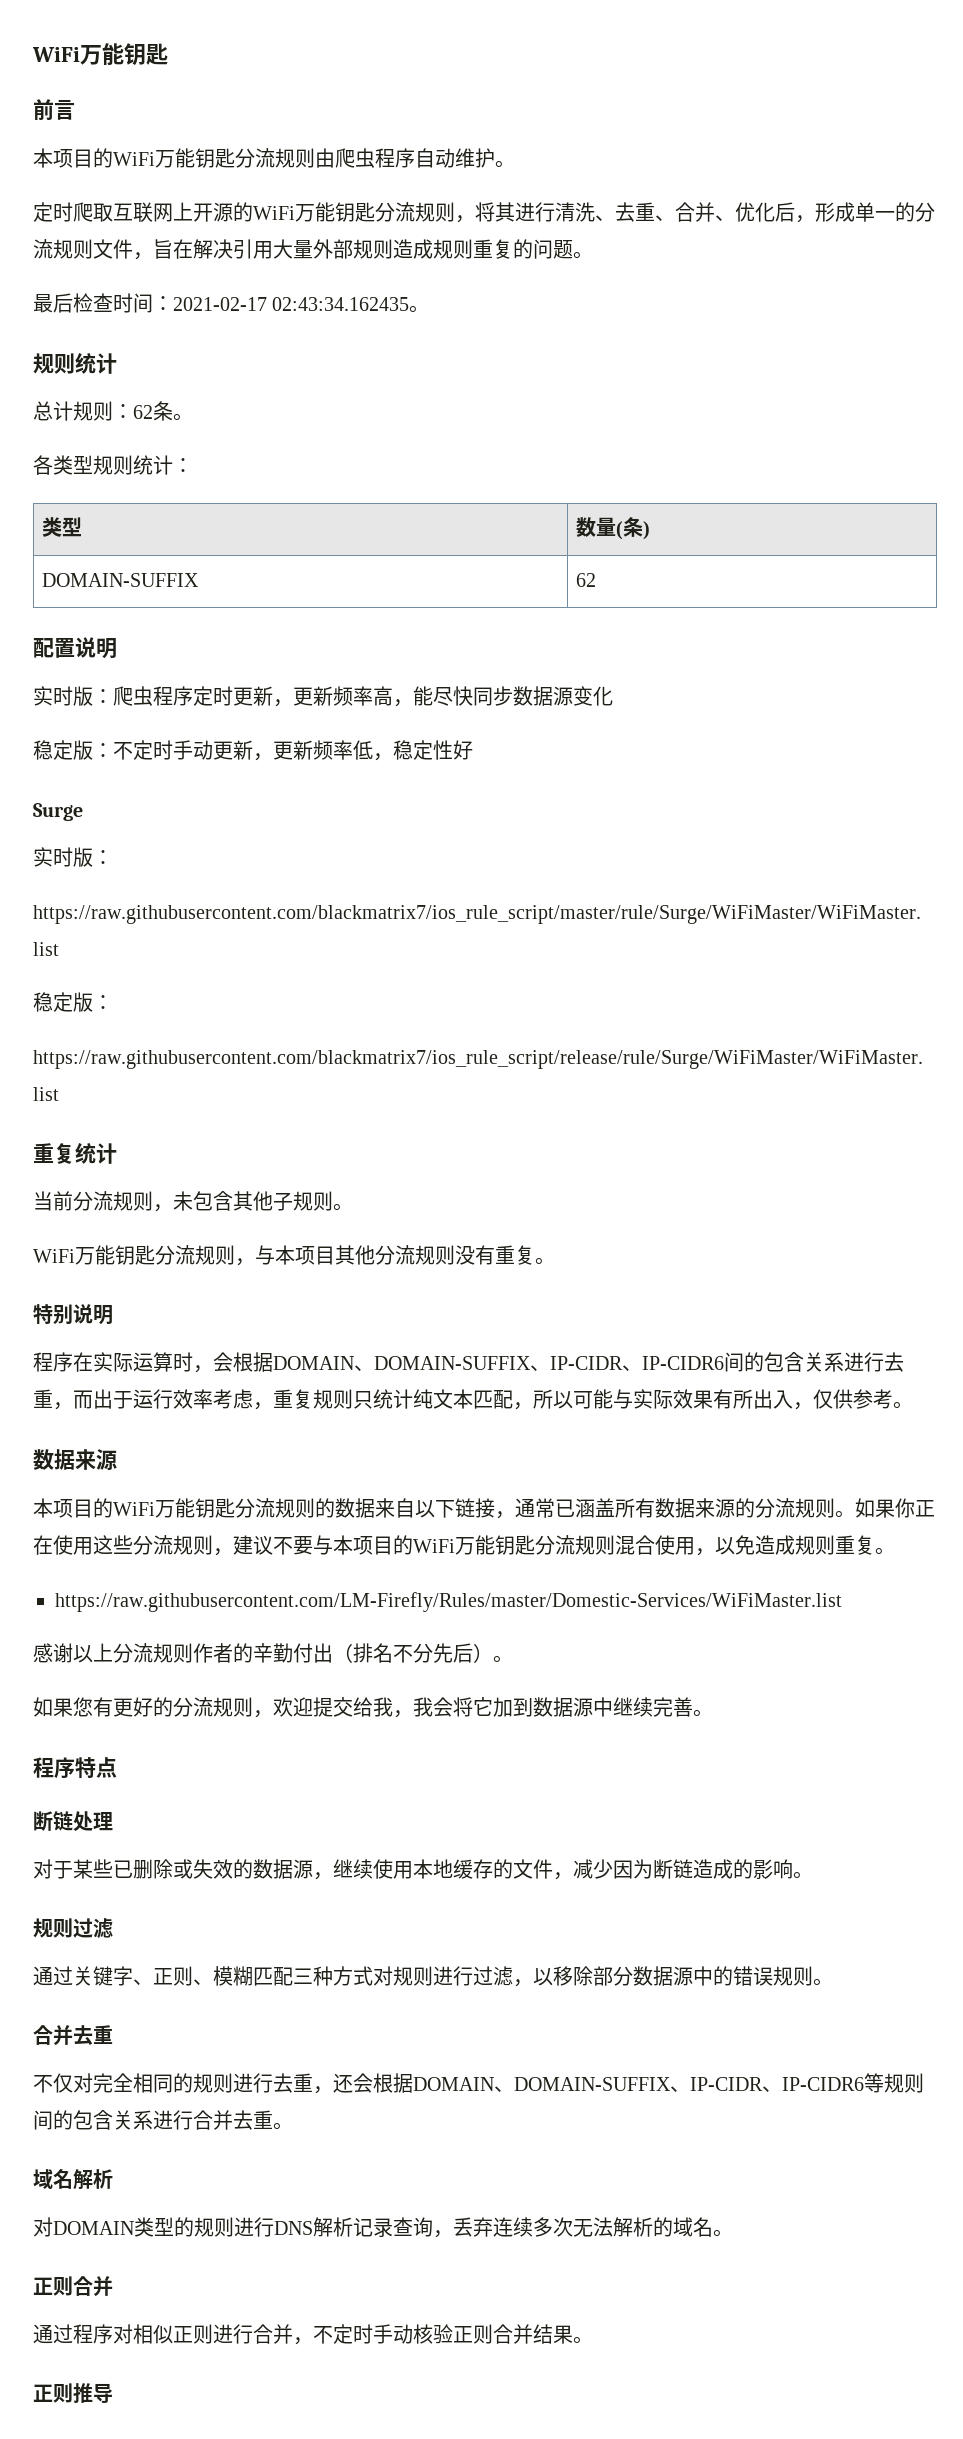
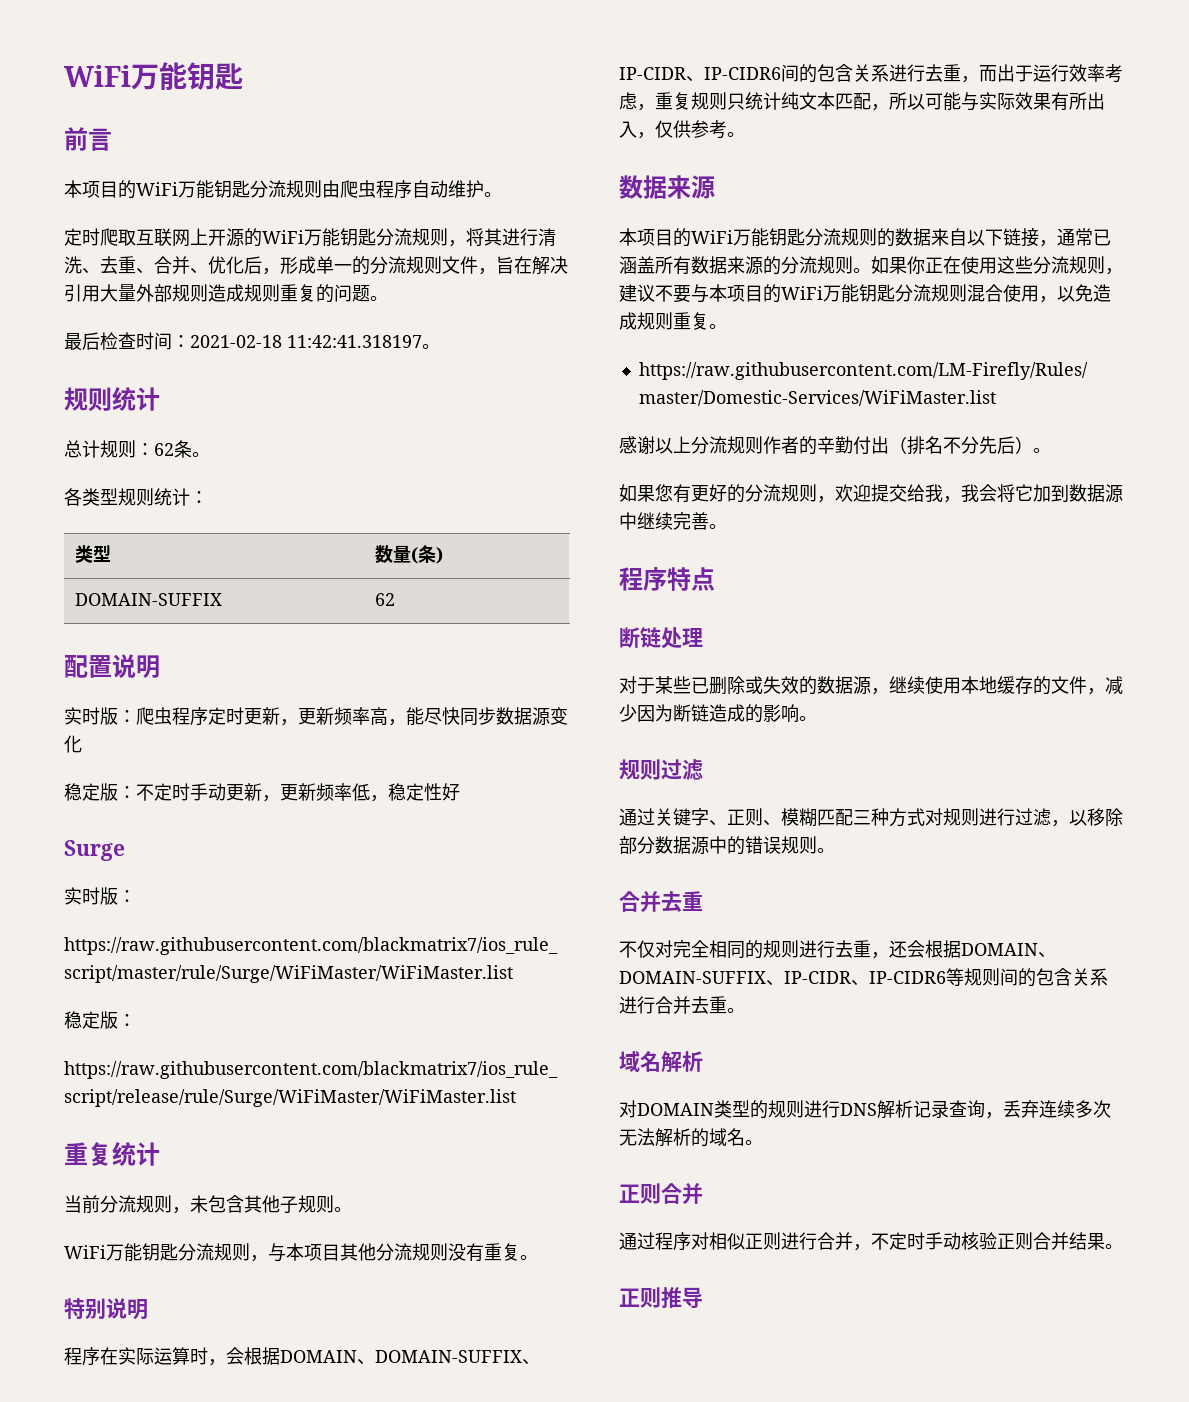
- 最后检查时间：2021-02-17 02:43:34.162435。
+ 最后检查时间：2021-02-18 11:42:41.318197。

